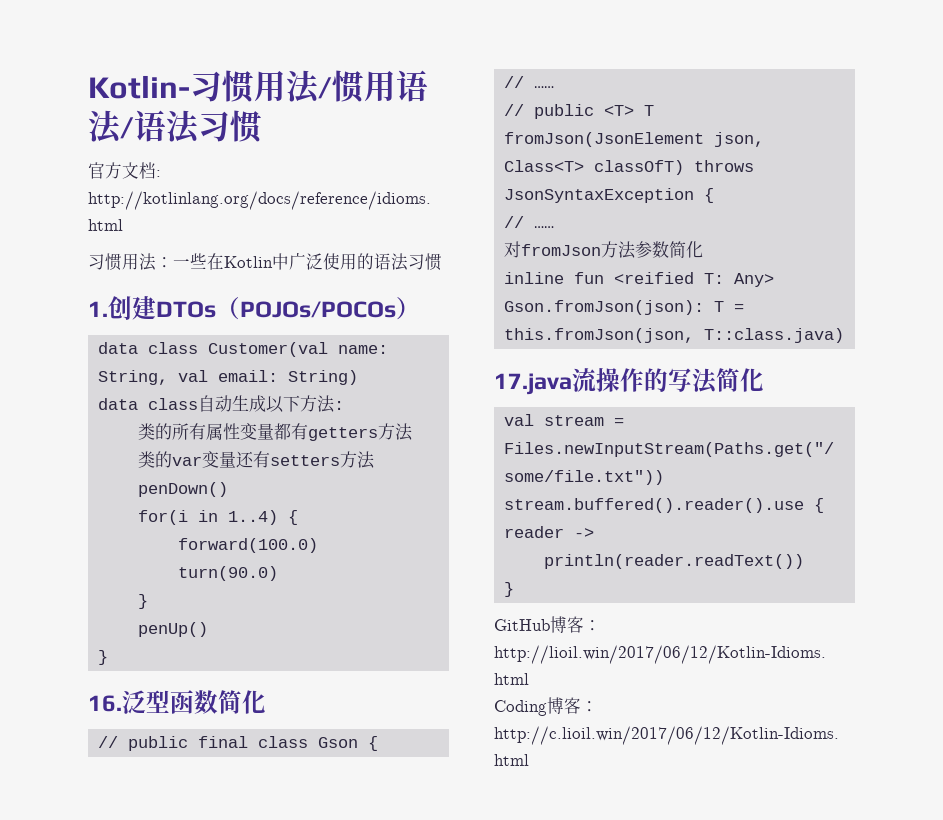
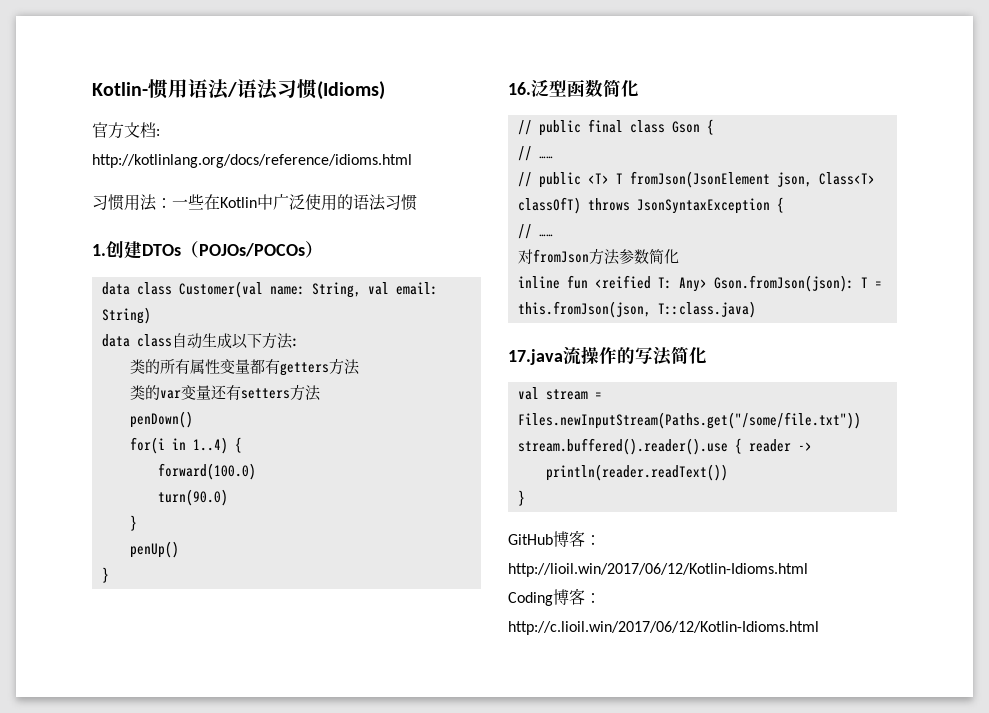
- Kotlin-习惯用法/惯用语法/语法习惯
+ Kotlin-惯用语法/语法习惯(Idioms)

